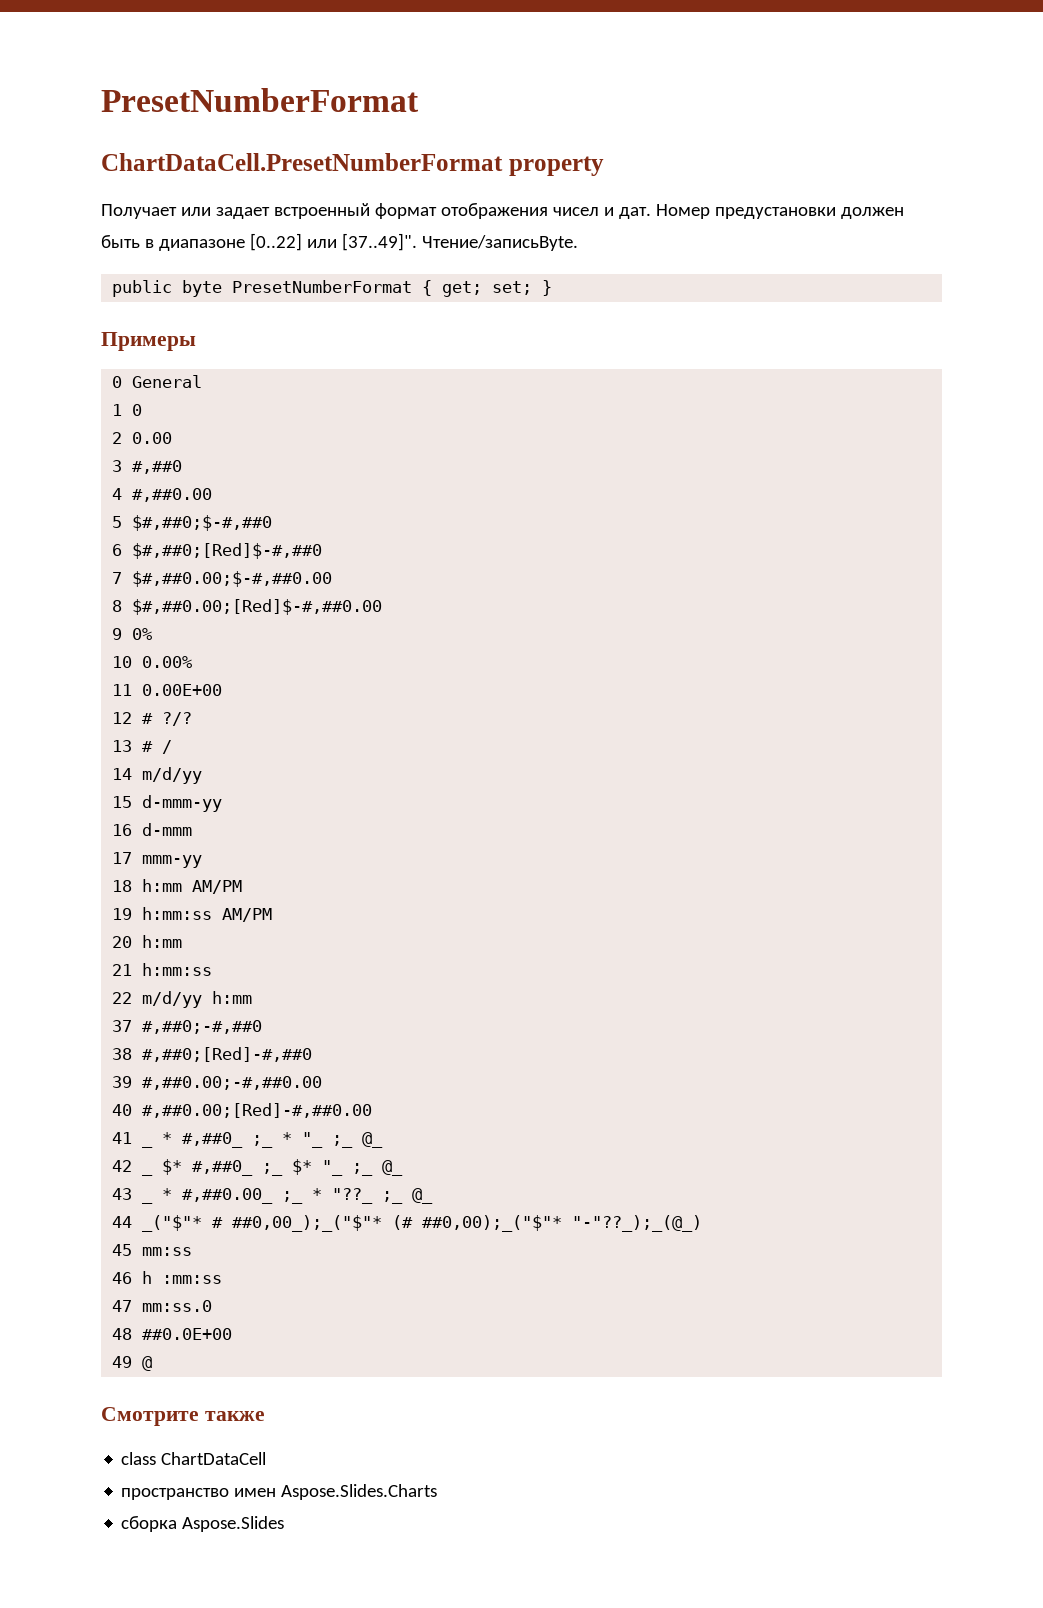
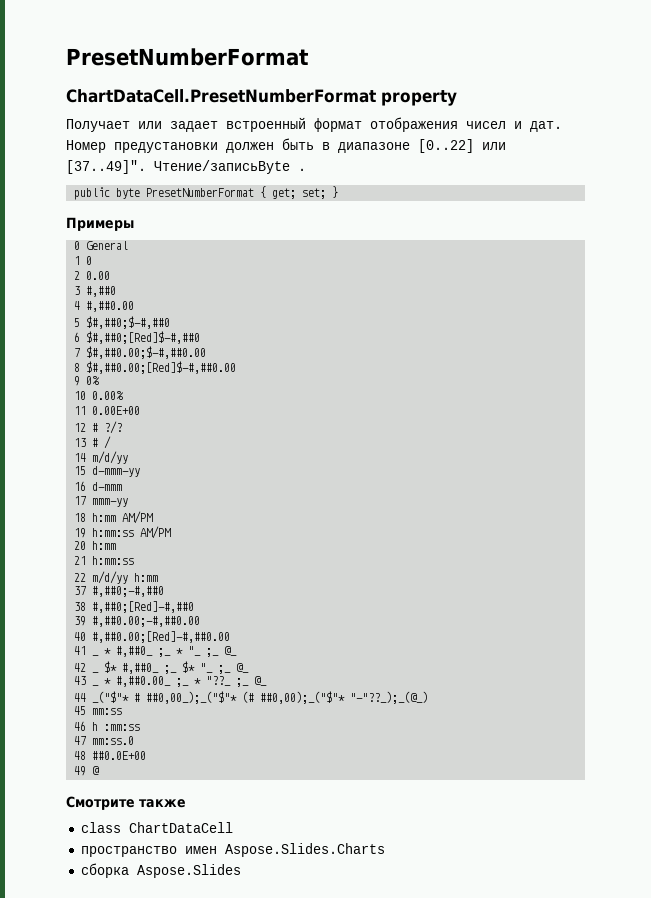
- Номер предустановки должен быть в диапазоне [0..22] или [37..49]". Чтение/записьByte.
+ Номер предустановки должен быть в диапазоне [0..22] или [37..49]". Чтение/записьByte .

